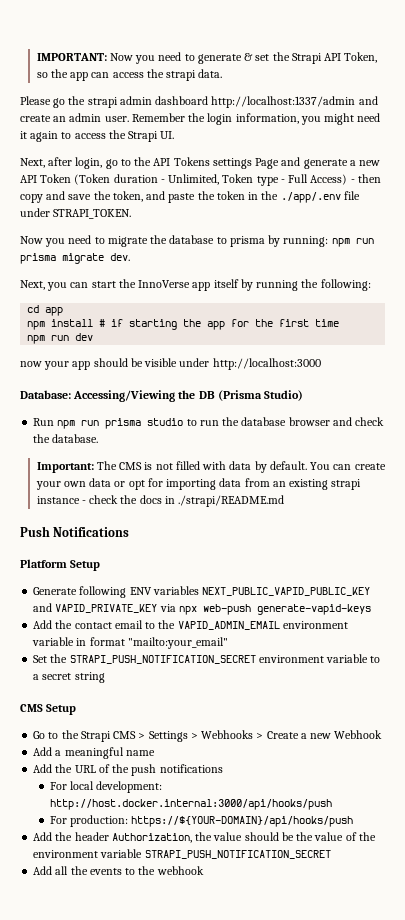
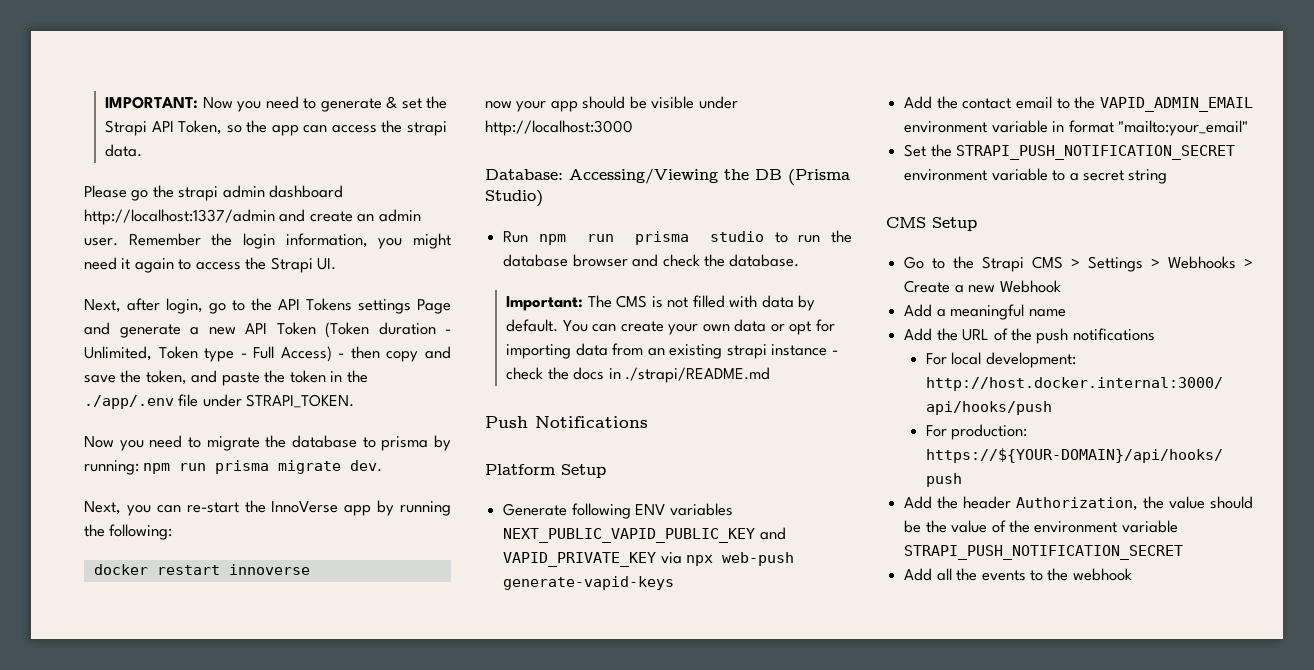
- Next, you can start the InnoVerse app itself by running the following:
+ Next, you can re-start the InnoVerse app by running the following:
- cd app
- npm install # if starting the app for the first time
- npm run dev
+ docker restart innoverse

